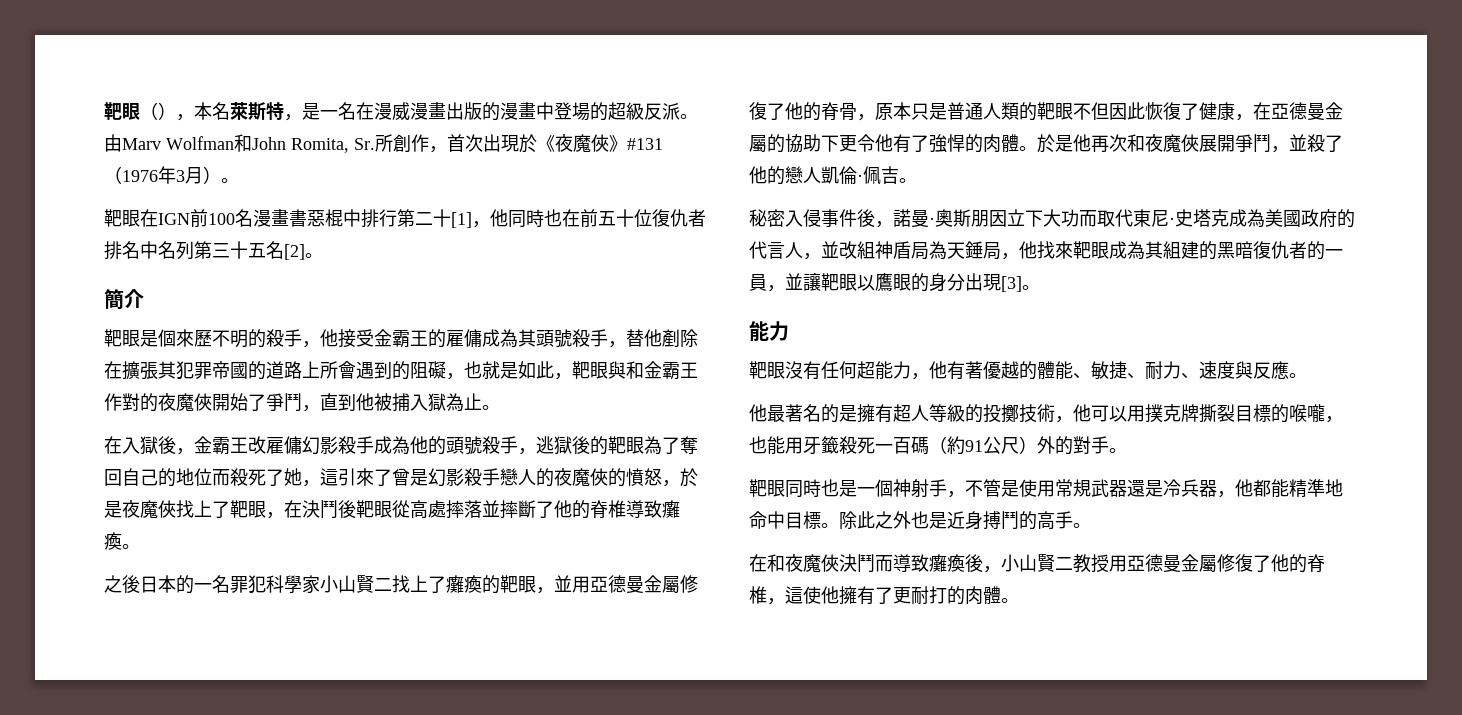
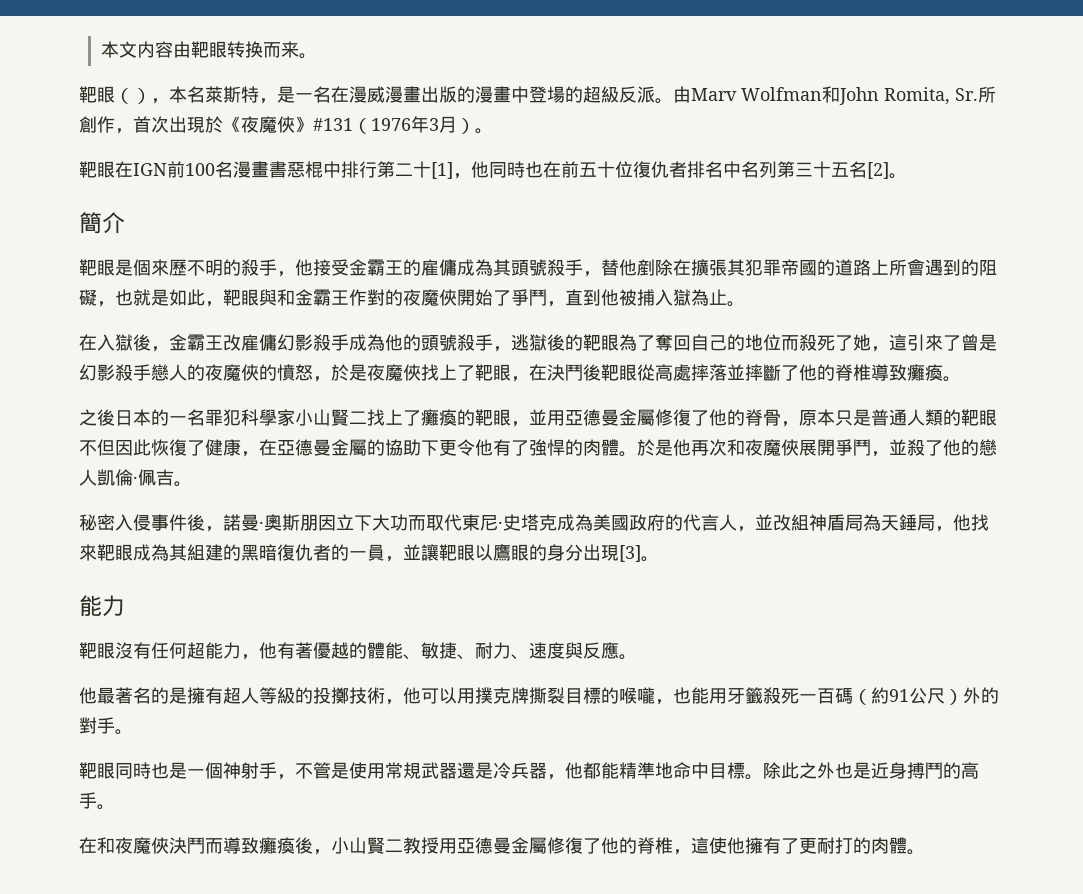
+ 本文内容由靶眼转换而来。

